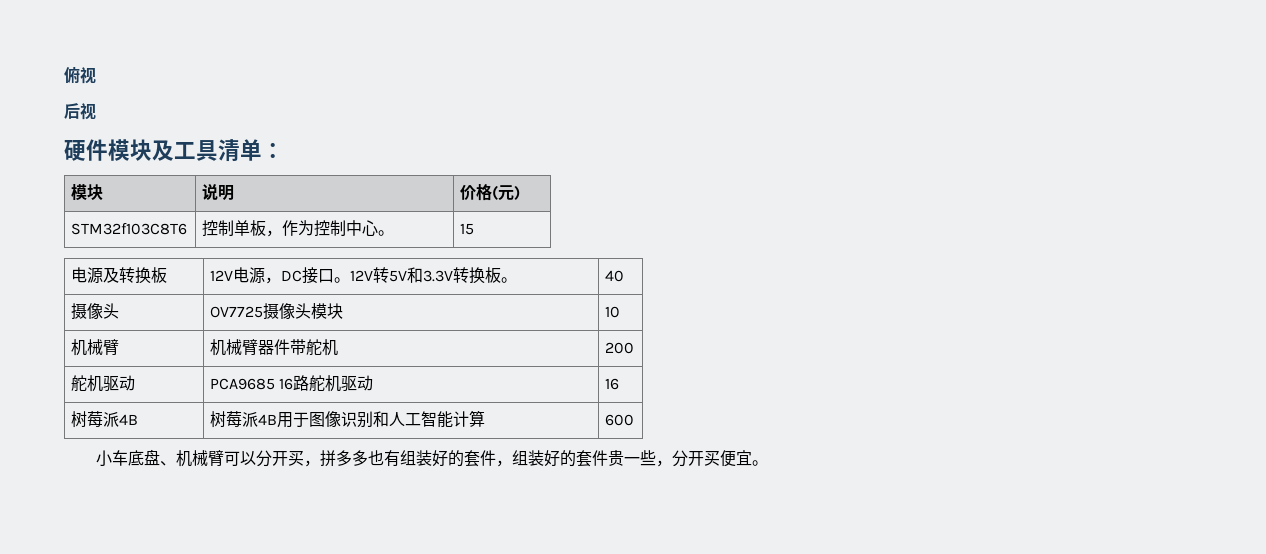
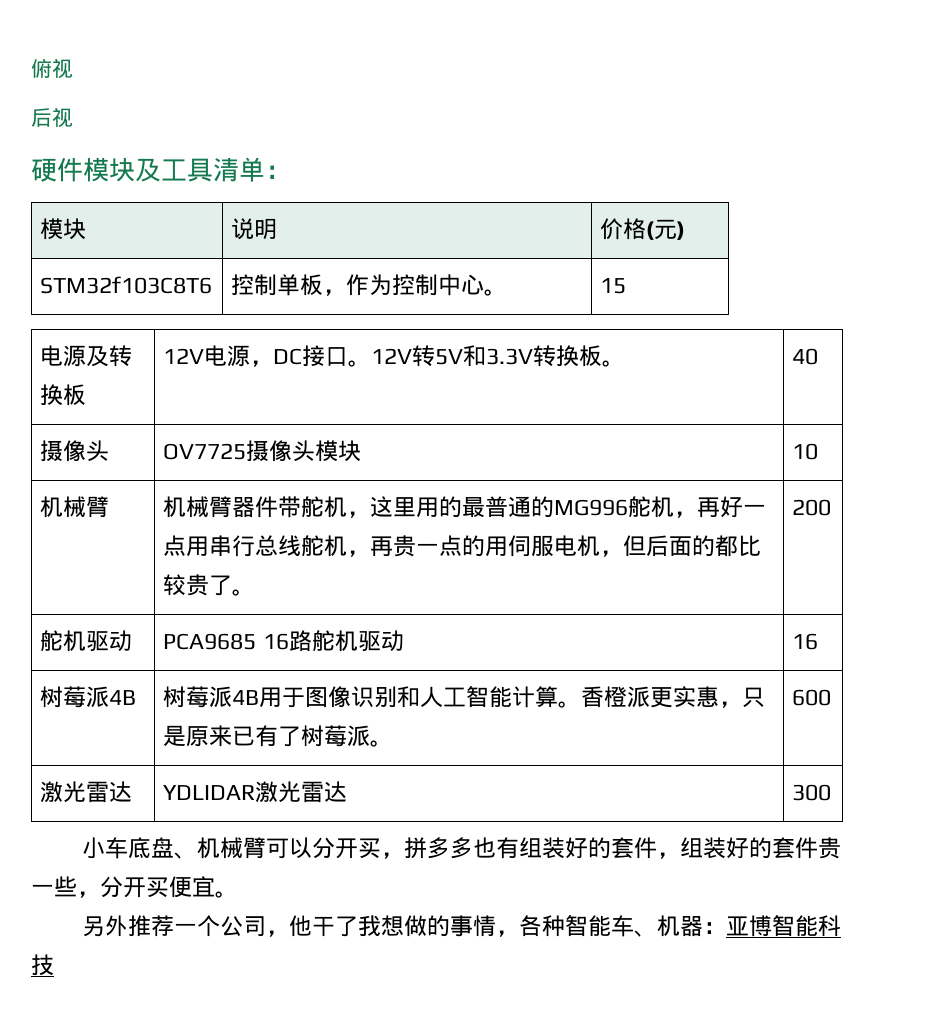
- 机械臂 | 机械臂器件带舵机 | 200
+ 机械臂 | 机械臂器件带舵机，这里用的最普通的MG996舵机，再好一点用串行总线舵机，再贵一点的用伺服电机，但后面的都比较贵了。 | 200
- 树莓派4B | 树莓派4B用于图像识别和人工智能计算 | 600
+ 树莓派4B | 树莓派4B用于图像识别和人工智能计算。香橙派更实惠，只是原来已有了树莓派。 | 600
+ 激光雷达 | YDLIDAR激光雷达 | 300
+ 另外推荐一个公司，他干了我想做的事情，各种智能车、机器：亚博智能科技

